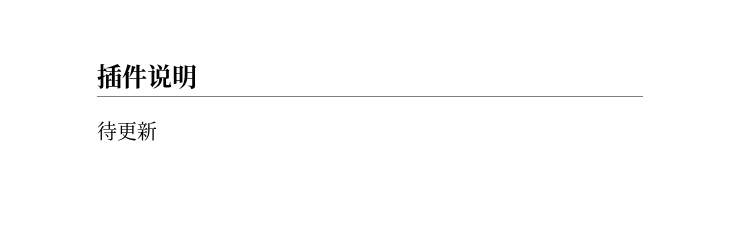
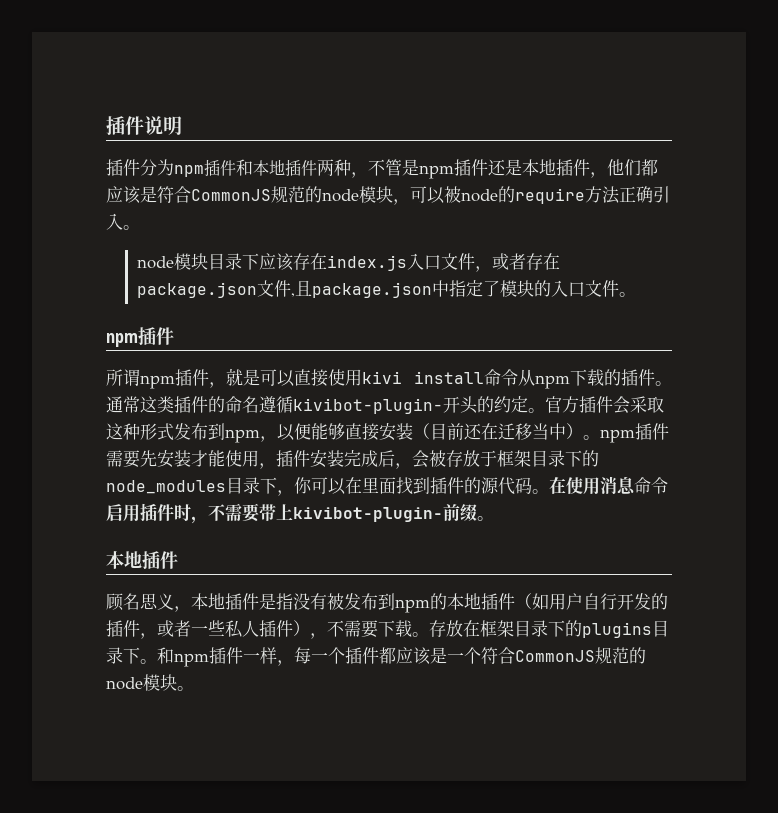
- 待更新
+ 插件分为npm插件和本地插件两种，不管是npm插件还是本地插件，他们都应该是符合CommonJS规范的node模块，可以被node的require方法正确引入。
+ node模块目录下应该存在index.js入口文件，或者存在package.json文件,且package.json中指定了模块的入口文件。
+ npm插件
+ 所谓npm插件，就是可以直接使用kivi install命令从npm下载的插件。通常这类插件的命名遵循kivibot-plugin-开头的约定。官方插件会采取这种形式发布到npm，以便能够直接安装（目前还在迁移当中）。npm插件需要先安装才能使用，插件安装完成后，会被存放于框架目录下的node_modules目录下，你可以在里面找到插件的源代码。在使用消息命令启用插件时，不需要带上kivibot-plugin-前缀。
+ 本地插件
+ 顾名思义，本地插件是指没有被发布到npm的本地插件（如用户自行开发的插件，或者一些私人插件），不需要下载。存放在框架目录下的plugins目录下。和npm插件一样，每一个插件都应该是一个符合CommonJS规范的node模块。

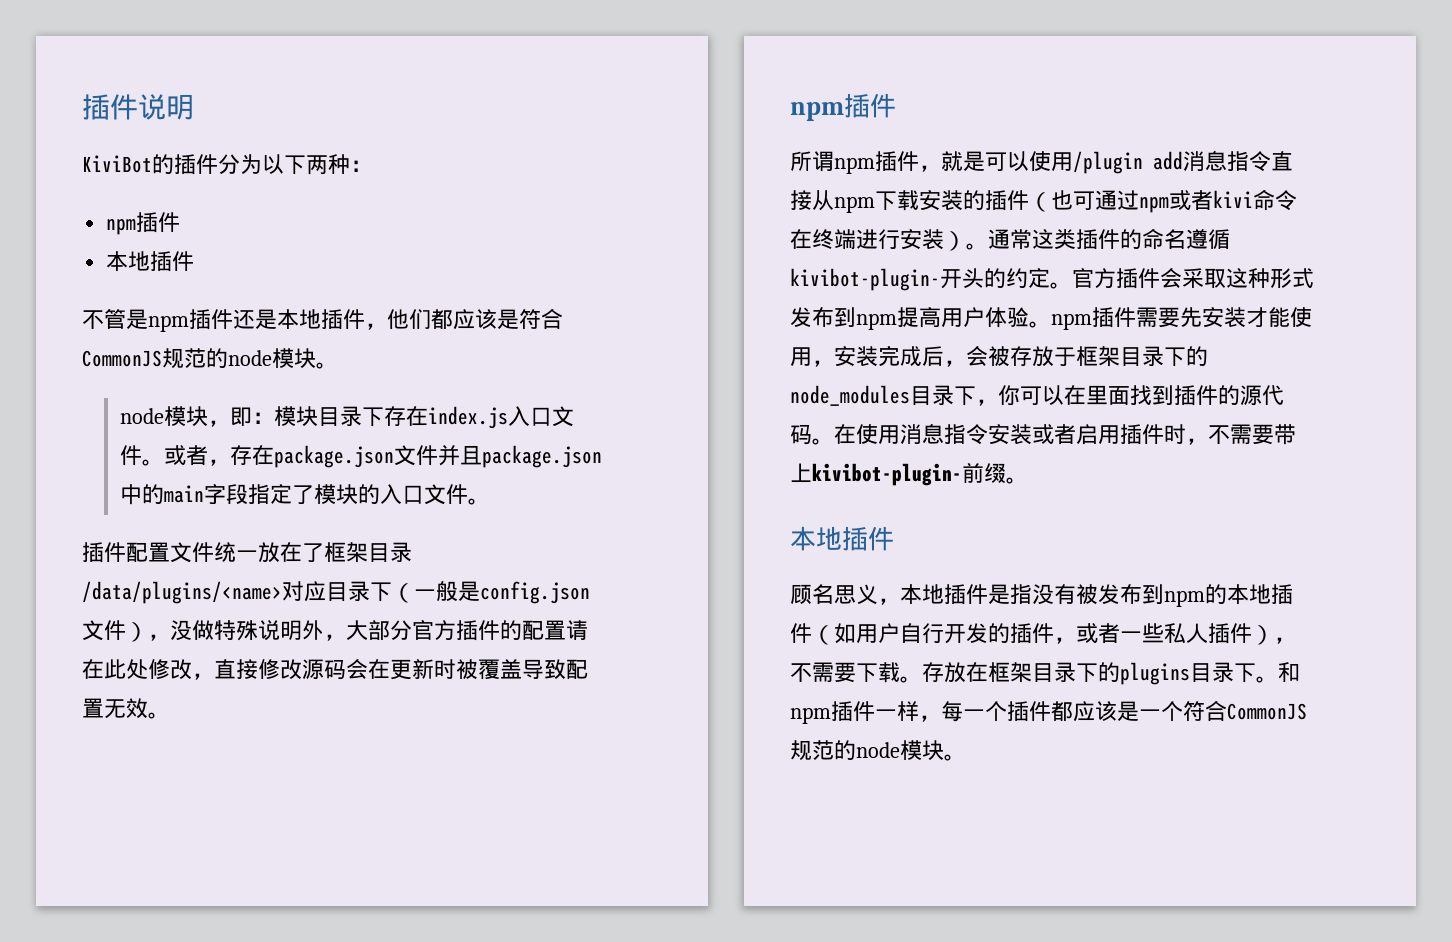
- 插件分为npm插件和本地插件两种，不管是npm插件还是本地插件，他们都应该是符合CommonJS规范的node模块，可以被node的require方法正确引入。
+ KiviBot的插件分为以下两种：
+ npm插件
+ 本地插件
+ 不管是npm插件还是本地插件，他们都应该是符合CommonJS规范的node模块。
- node模块目录下应该存在index.js入口文件，或者存在package.json文件,且package.json中指定了模块的入口文件。
+ node模块，即：模块目录下存在index.js入口文件。或者，存在package.json文件并且package.json中的main字段指定了模块的入口文件。
+ 插件配置文件统一放在了框架目录/data/plugins/<name>对应目录下（一般是config.json文件），没做特殊说明外，大部分官方插件的配置请在此处修改，直接修改源码会在更新时被覆盖导致配置无效。
- 所谓npm插件，就是可以直接使用kivi install命令从npm下载的插件。
+ 所谓npm插件，就是可以使用/plugin add消息指令直接从npm下载安装的插件（也可通过npm或者kivi命令在终端进行安装）。
- 官方插件会采取这种形式发布到npm，以便能够直接安装（目前还在迁移当中）。npm插件需要先安装才能使用，插件安装完成后，会被存放于框架目录下的node_modules目录下，你可以在里面找到插件的源代码。
+ 官方插件会采取这种形式发布到npm提高用户体验。npm插件需要先安装才能使用，安装完成后，会被存放于框架目录下的node_modules目录下，你可以在里面找到插件的源代码。
- 在使用消息命令启用插件时，不需要带上kivibot-plugin-前缀。
+ 在使用消息指令安装或者启用插件时，不需要带上kivibot-plugin-前缀。

